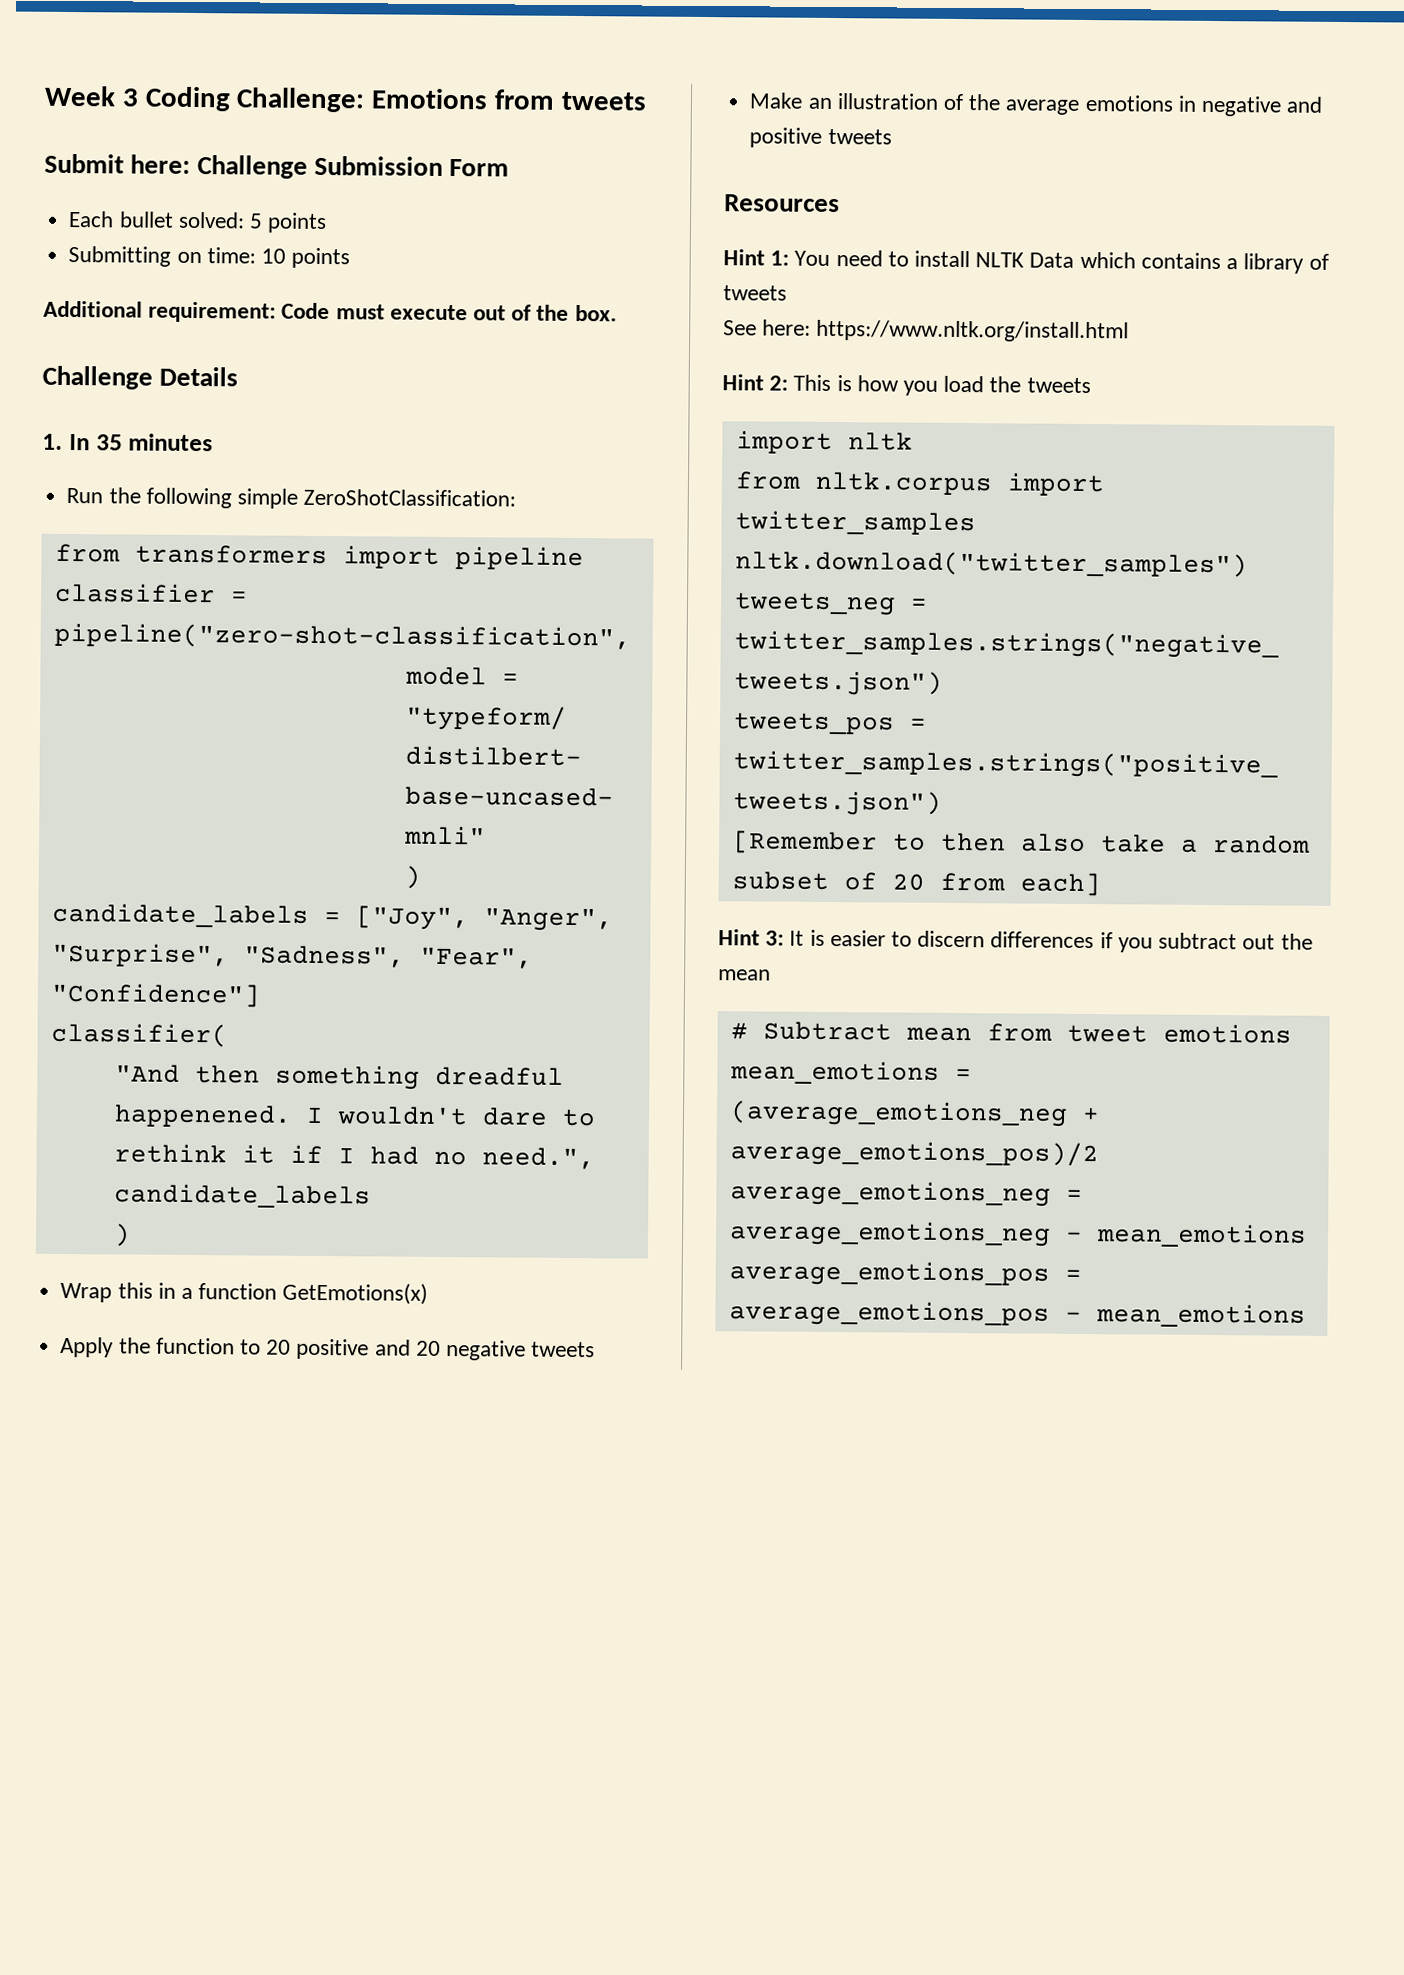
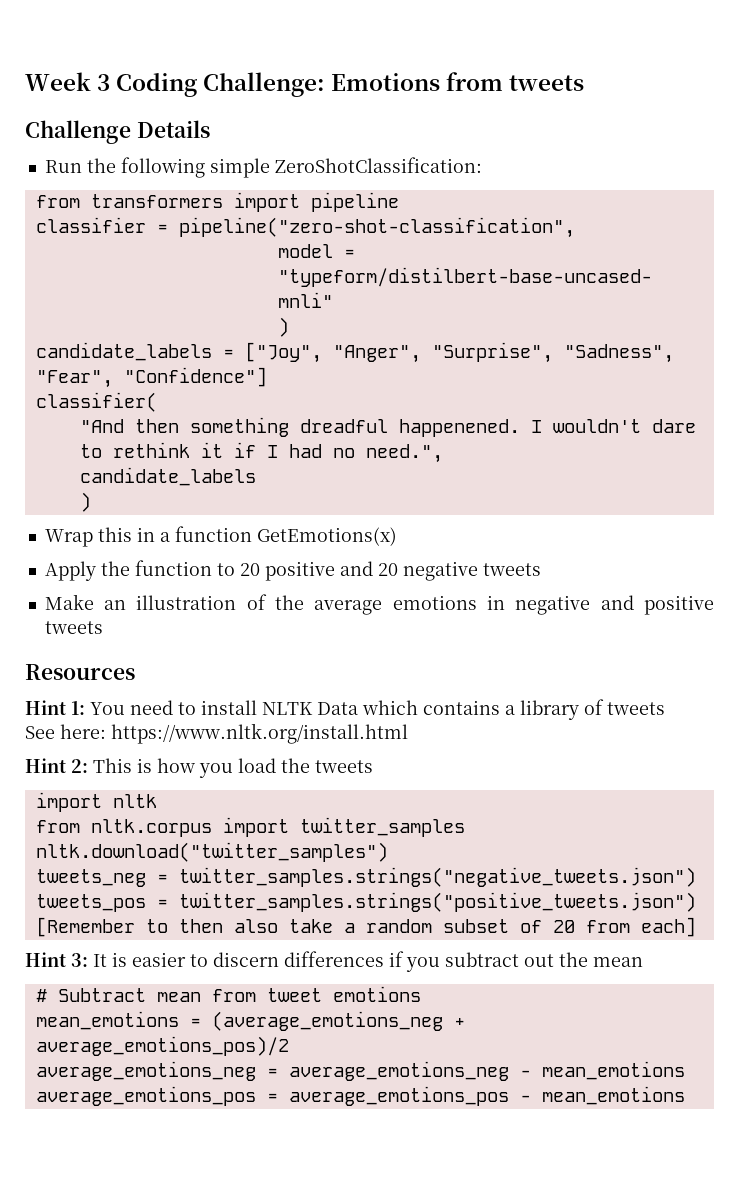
- Submit here: Challenge Submission Form
- Each bullet solved: 5 points
- Submitting on time: 10 points
- Additional requirement: Code must execute out of the box.
  Challenge Details
- 1. In 35 minutes

